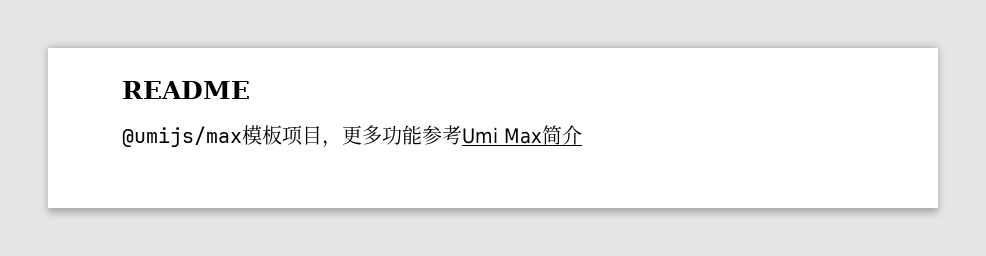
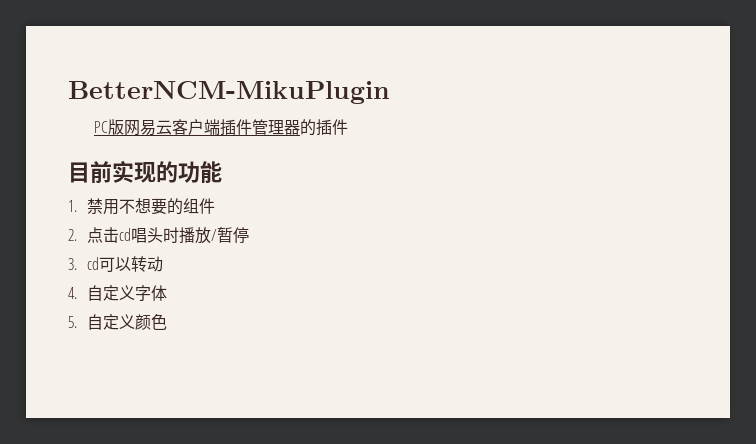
- README
- @umijs/max模板项目，更多功能参考Umi Max简介
+ BetterNCM-MikuPlugin
+ PC版网易云客户端插件管理器的插件
+ 目前实现的功能
+ 1.禁用不想要的组件
+ 2.点击cd唱头时播放/暂停
+ 3. cd可以转动
+ 4.自定义字体
+ 5.自定义颜色

